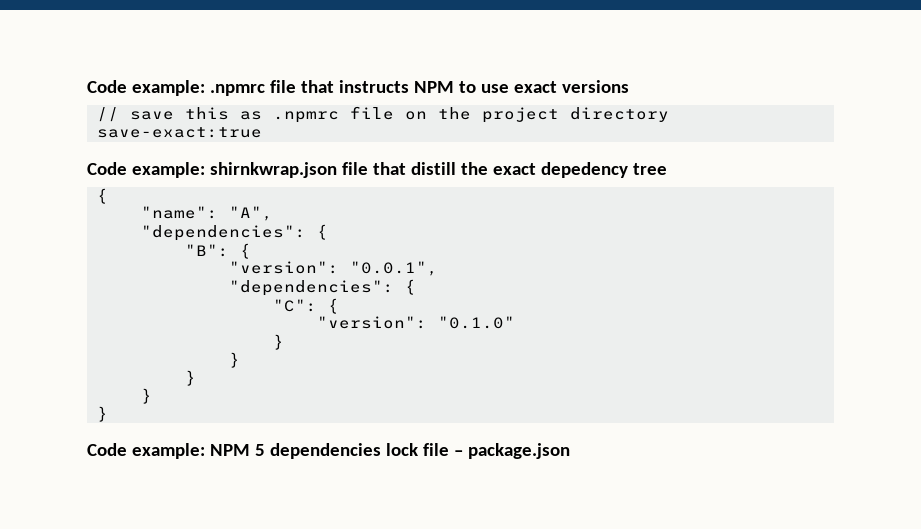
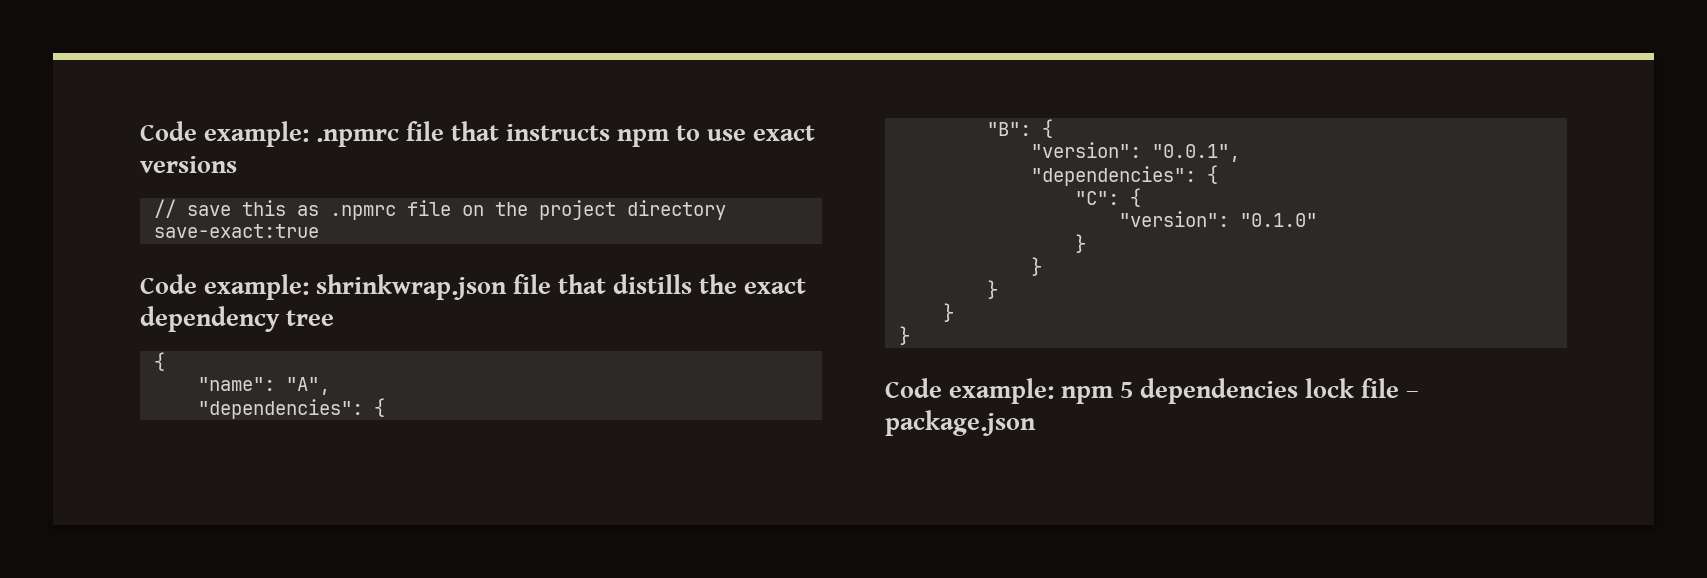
- Code example: .npmrc file that instructs NPM to use exact versions
+ Code example: .npmrc file that instructs npm to use exact versions
- Code example: shirnkwrap.json file that distill the exact depedency tree
+ Code example: shrinkwrap.json file that distills the exact dependency tree
- Code example: NPM 5 dependencies lock file – package.json
+ Code example: npm 5 dependencies lock file – package.json

